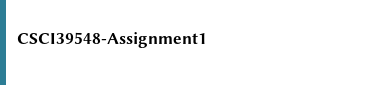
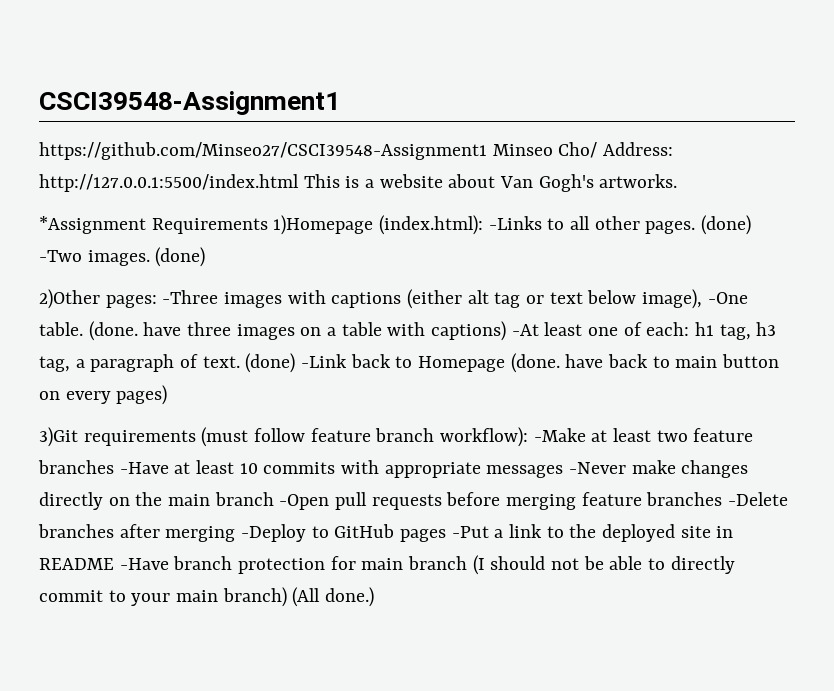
+ https://github.com/Minseo27/CSCI39548-Assignment1 Minseo Cho/ Address: http://127.0.0.1:5500/index.html This is a website about Van Gogh's artworks.
+ *Assignment Requirements 1)Homepage (index.html): -Links to all other pages. (done) -Two images. (done)
+ 2)Other pages: -Three images with captions (either alt tag or text below image), -One table. (done. have three images on a table with captions) -At least one of each: h1 tag, h3 tag, a paragraph of text. (done) -Link back to Homepage (done. have back to main button on every pages)
+ 3)Git requirements (must follow feature branch workflow): -Make at least two feature branches -Have at least 10 commits with appropriate messages -Never make changes directly on the main branch -Open pull requests before merging feature branches -Delete branches after merging -Deploy to GitHub pages -Put a link to the deployed site in README -Have branch protection for main branch (I should not be able to directly commit to your main branch) (All done.)

